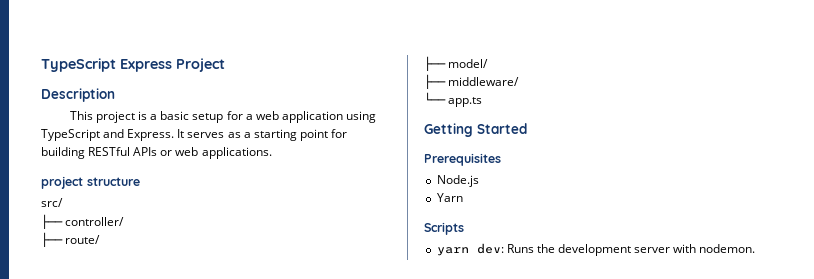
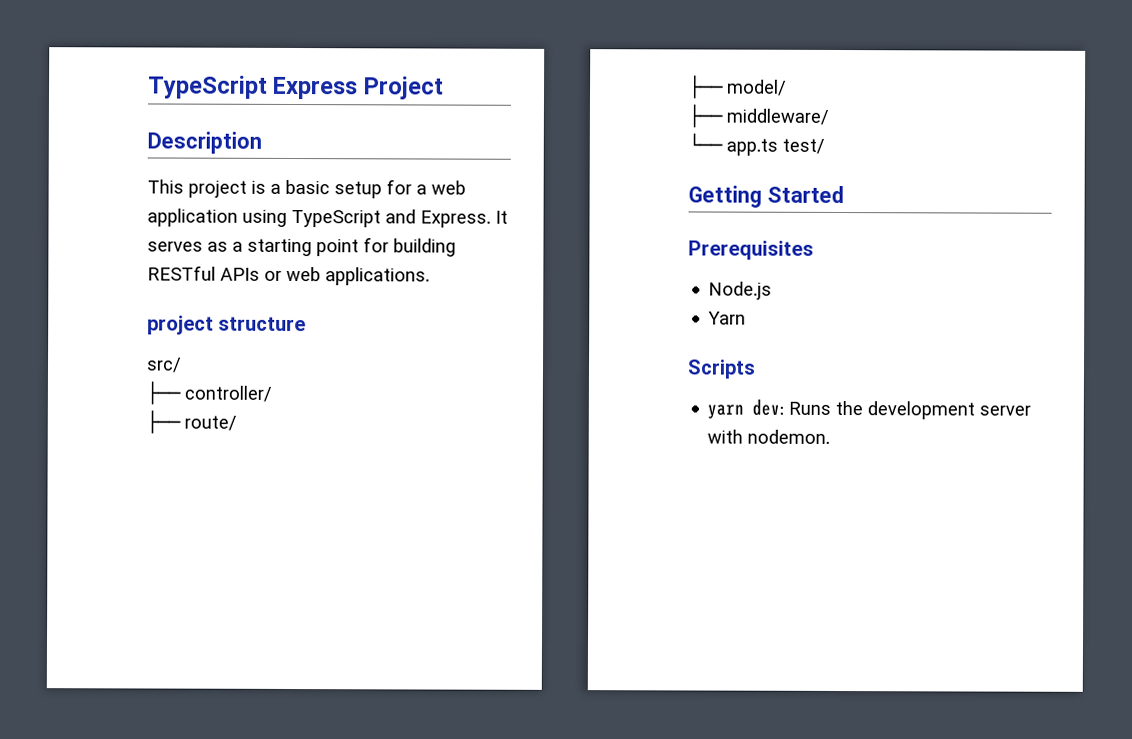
- └── app.ts
+ └── app.ts test/

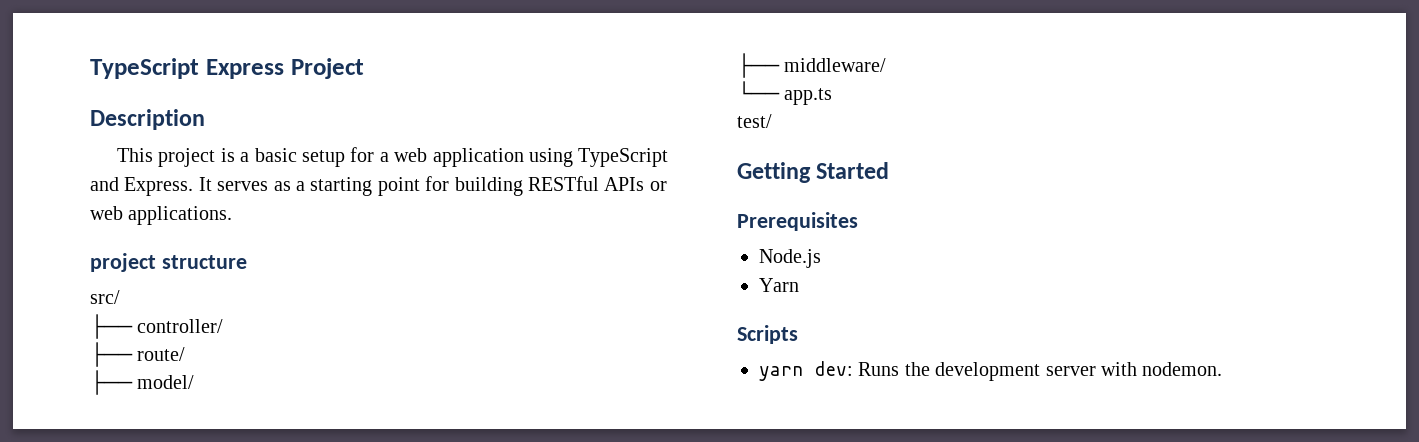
- └── app.ts test/
+ └── app.ts
+ test/

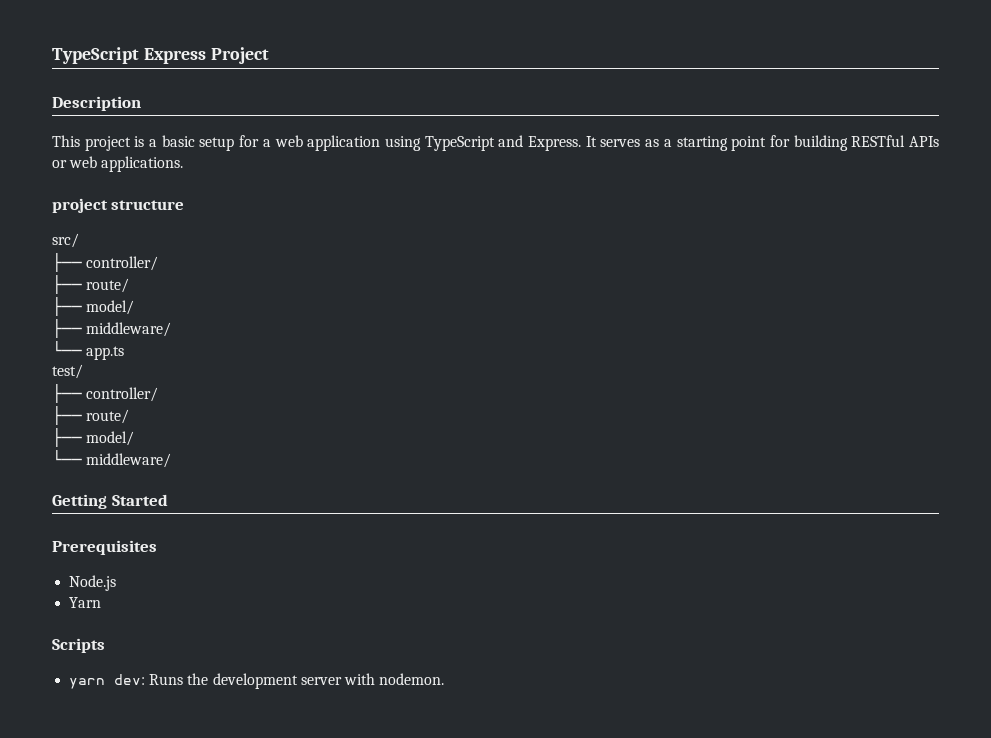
  test/
+ ├── controller/
+ ├── route/
+ ├── model/
+ └── middleware/

